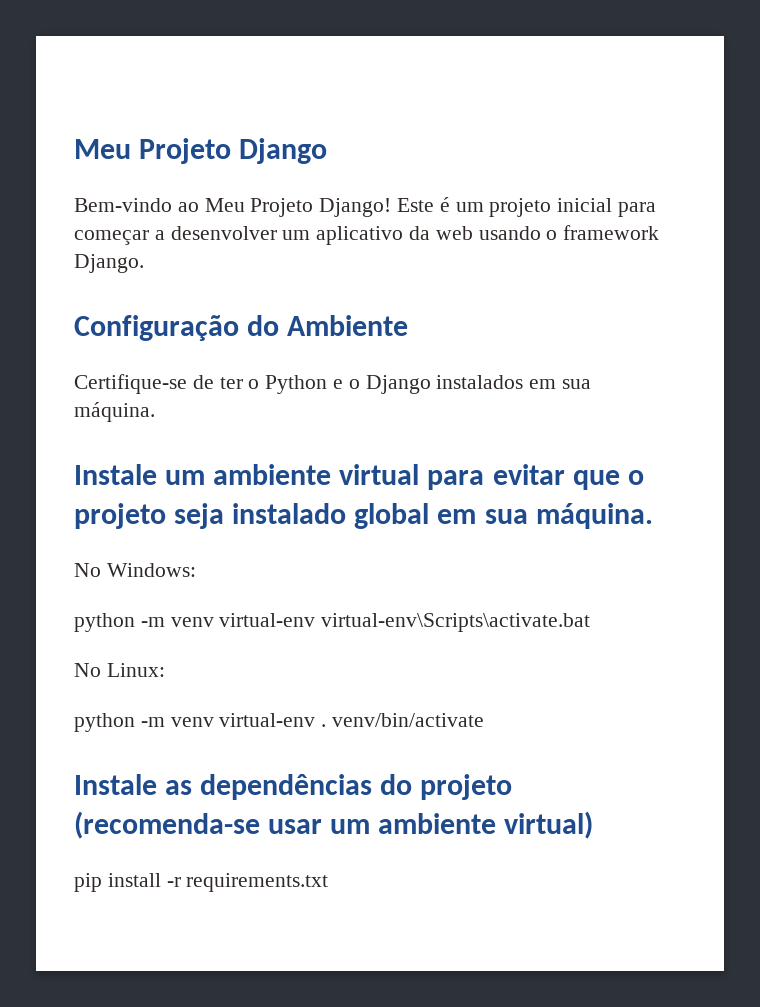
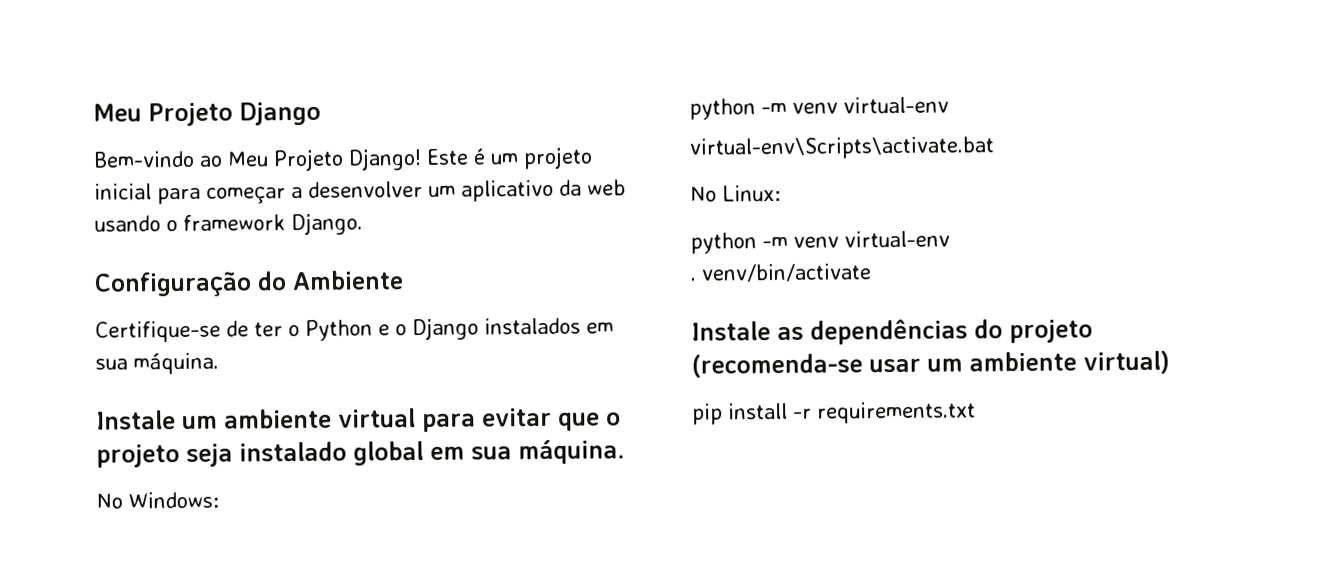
  No Windows:
- python -m venv virtual-env virtual-env\Scripts\activate.bat
+ python -m venv virtual-env
+ virtual-env\Scripts\activate.bat
  No Linux:
- python -m venv virtual-env . venv/bin/activate
+ python -m venv virtual-env
+ . venv/bin/activate

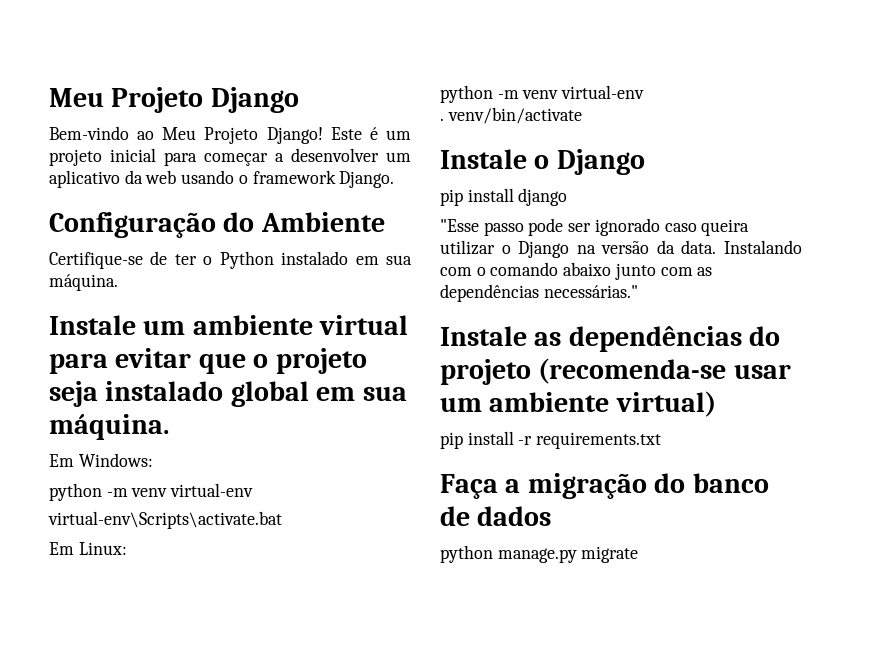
- Certifique-se de ter o Python e o Django instalados em sua máquina.
+ Certifique-se de ter o Python instalado em sua máquina.
- No Windows:
+ Em Windows:
- No Linux:
+ Em Linux:
+ Instale o Django
+ pip install django
+ "Esse passo pode ser ignorado caso queira utilizar o Django na versão da data. Instalando com o comando abaixo junto com as dependências necessárias."
+ Faça a migração do banco de dados
+ python manage.py migrate

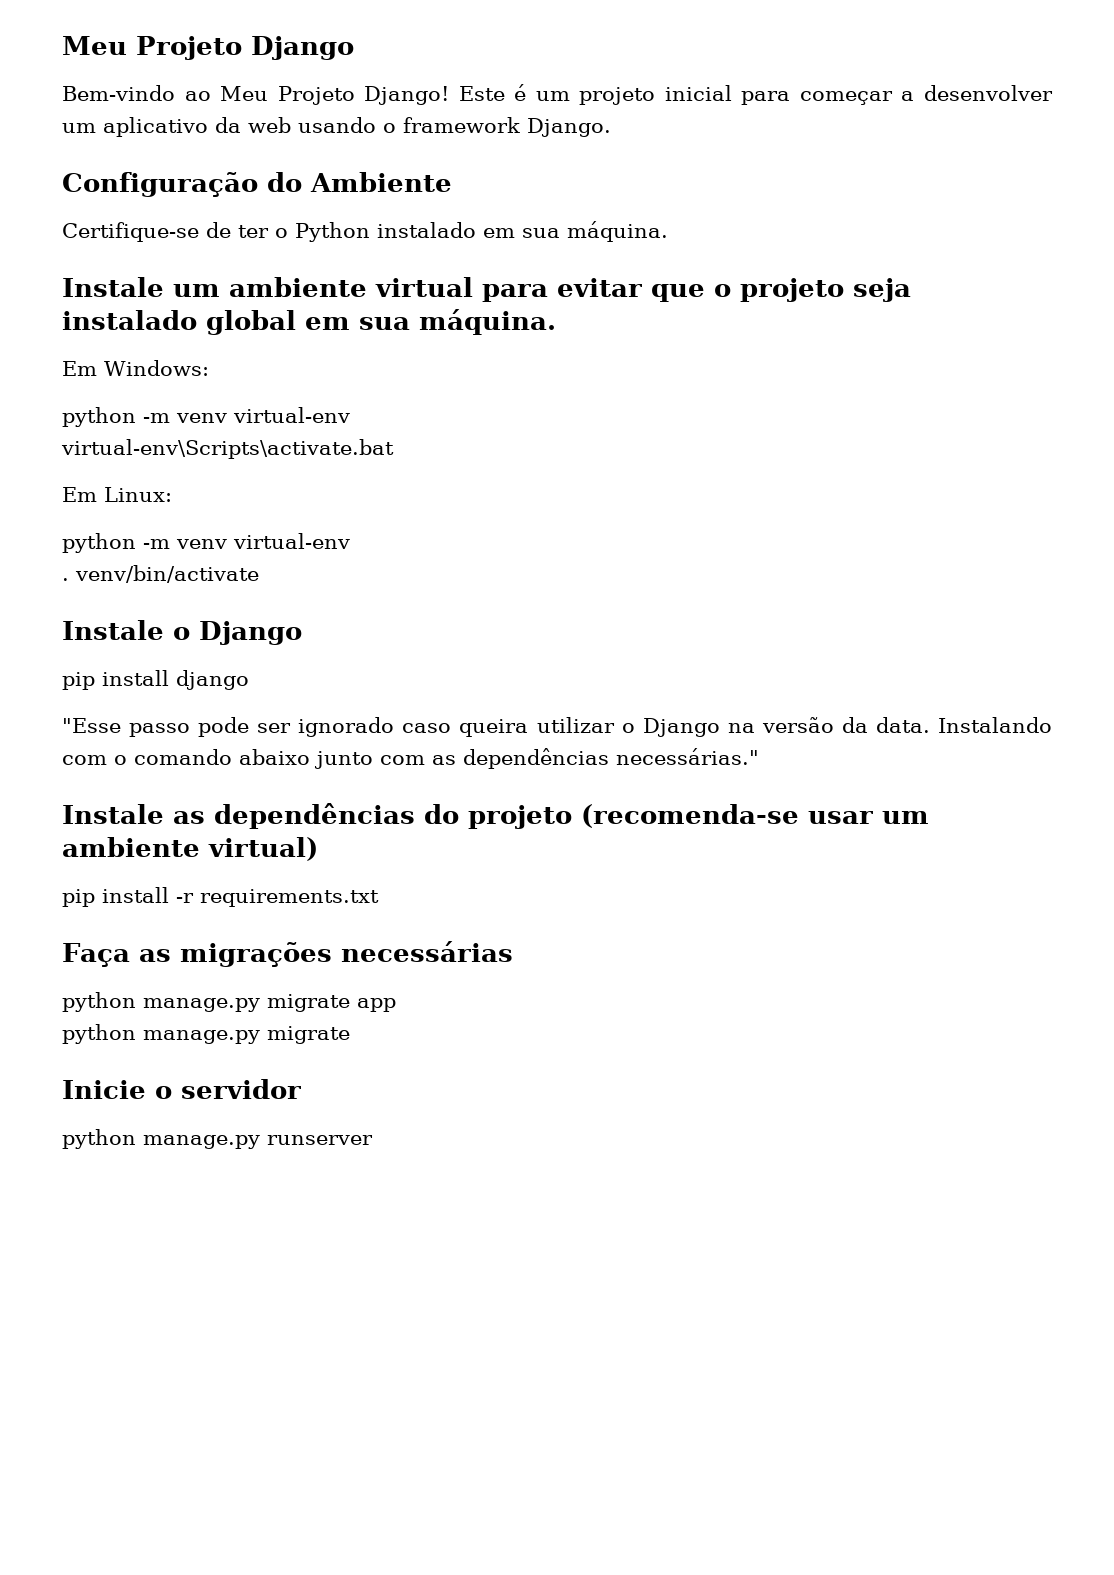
- Faça a migração do banco de dados
+ Faça as migrações necessárias
+ python manage.py migrate app
  python manage.py migrate
+ Inicie o servidor
+ python manage.py runserver

